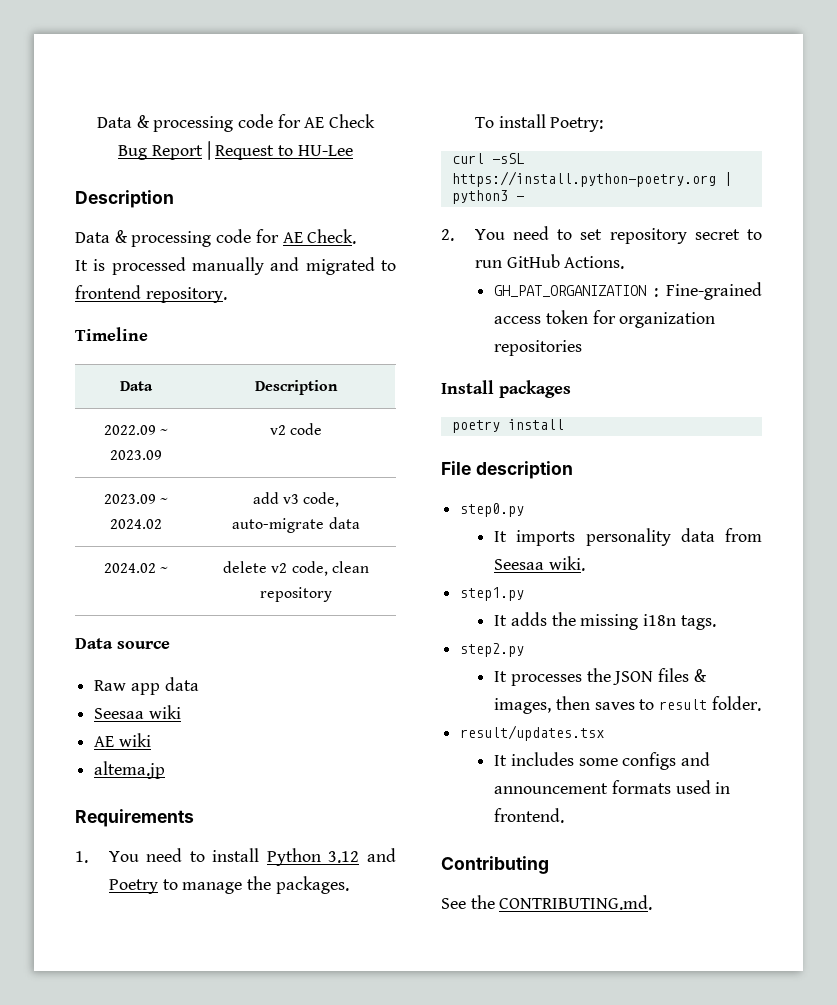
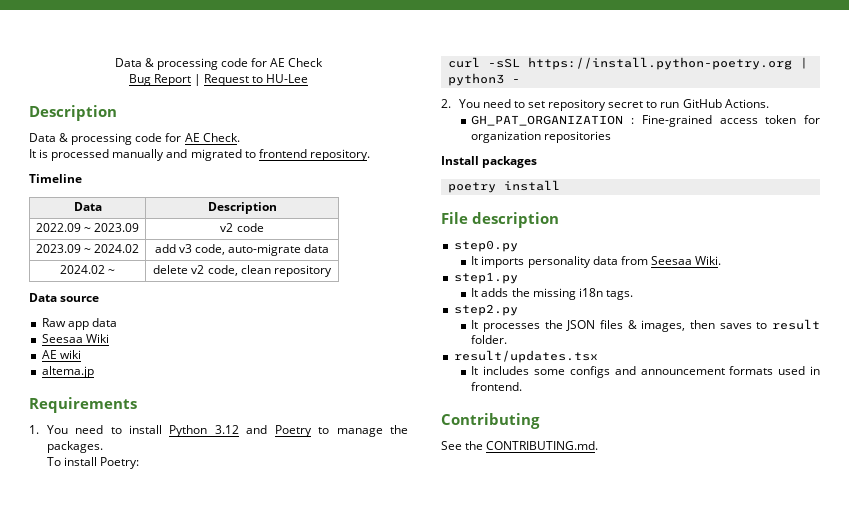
- Seesaa wiki
+ Seesaa Wiki
- It imports personality data from Seesaa wiki.
+ It imports personality data from Seesaa Wiki.

